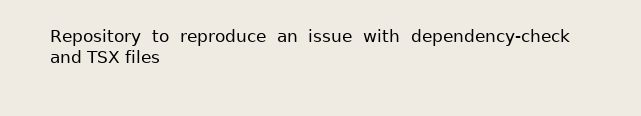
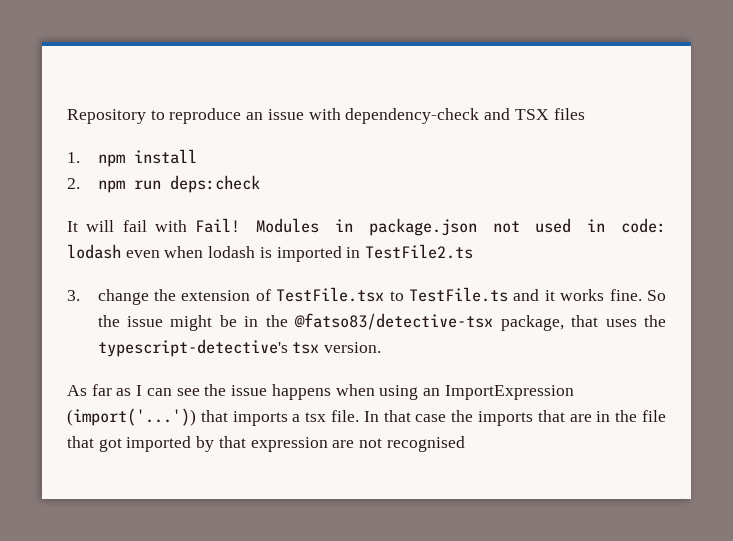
+ 1. npm install
+ 2. npm run deps:check
+ It will fail with Fail! Modules in package.json not used in code: lodash even when lodash is imported in TestFile2.ts
+ 3. change the extension of TestFile.tsx to TestFile.ts and it works fine. So the issue might be in the @fatso83/detective-tsx package, that uses the typescript-detective's tsx version.
+ As far as I can see the issue happens when using an ImportExpression (import('...')) that imports a tsx file. In that case the imports that are in the file that got imported by that expression are not recognised

